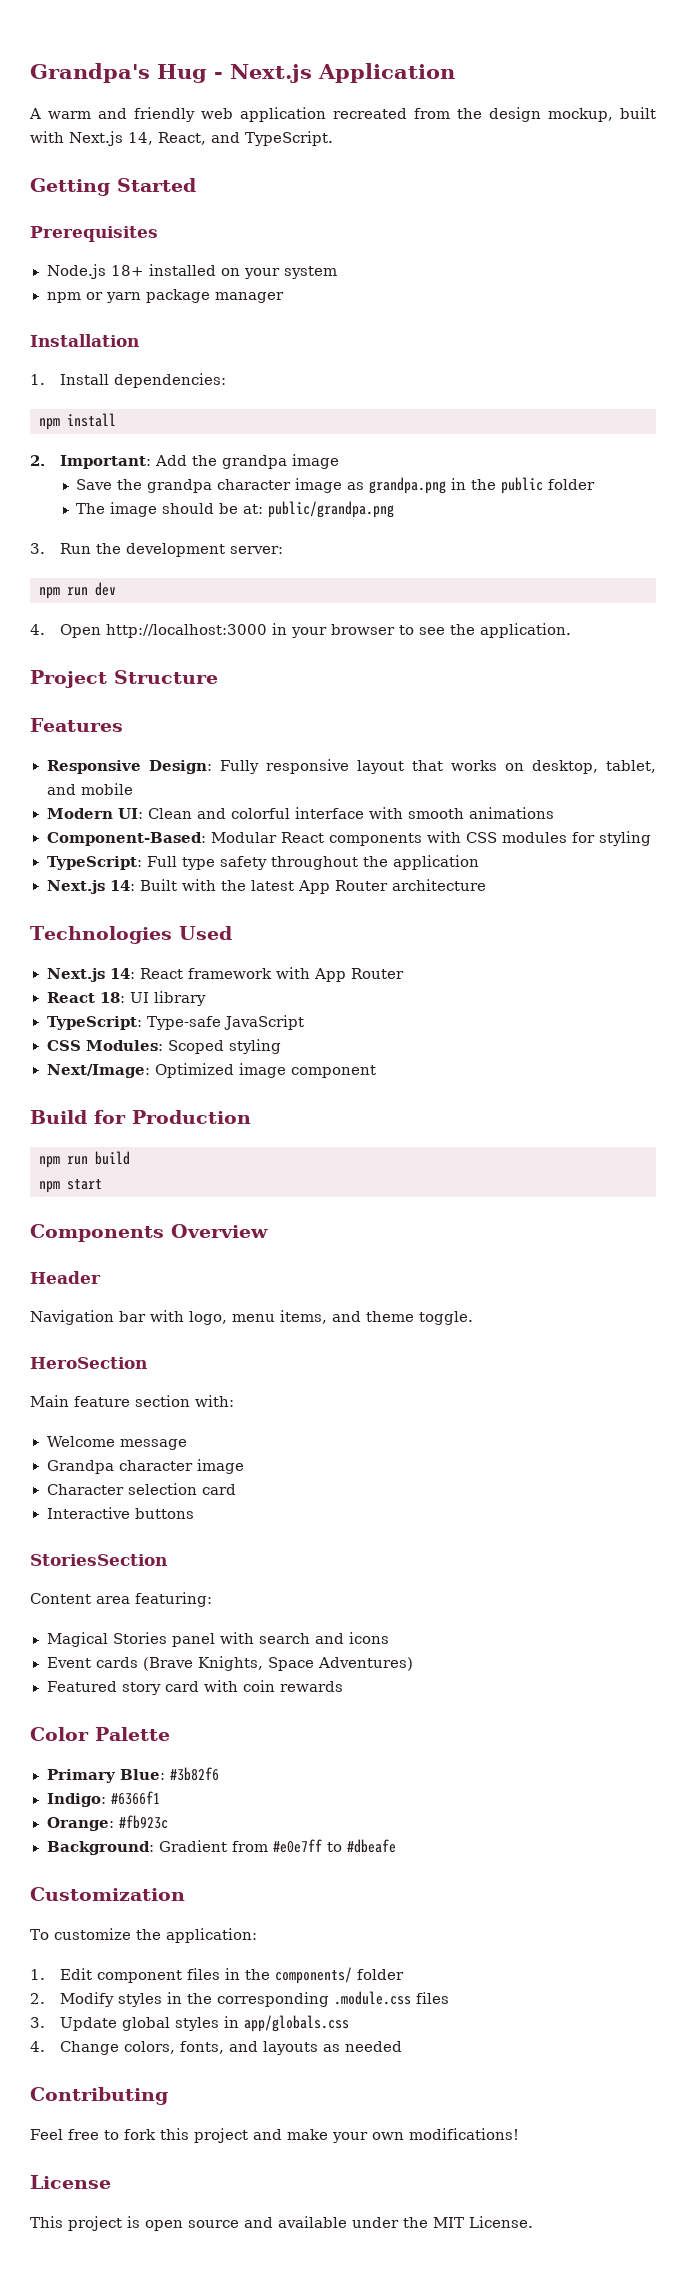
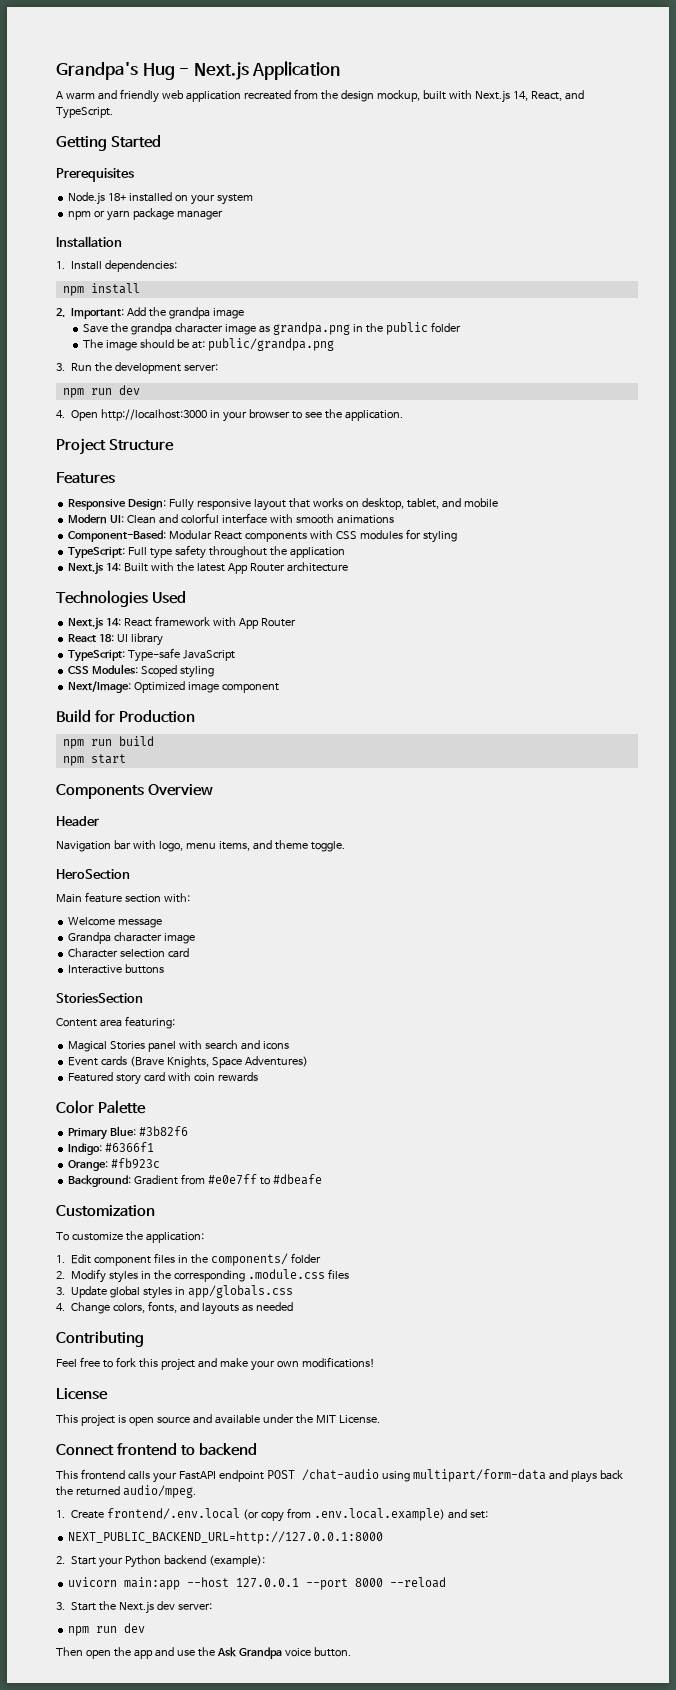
+ Connect frontend to backend
+ This frontend calls your FastAPI endpoint POST /chat-audio using multipart/form-data and plays back the returned audio/mpeg.
+ 1. Create frontend/.env.local (or copy from .env.local.example) and set:
+ NEXT_PUBLIC_BACKEND_URL=http://127.0.0.1:8000
+ 2. Start your Python backend (example):
+ uvicorn main:app --host 127.0.0.1 --port 8000 --reload
+ 3. Start the Next.js dev server:
+ npm run dev
+ Then open the app and use the Ask Grandpa voice button.

